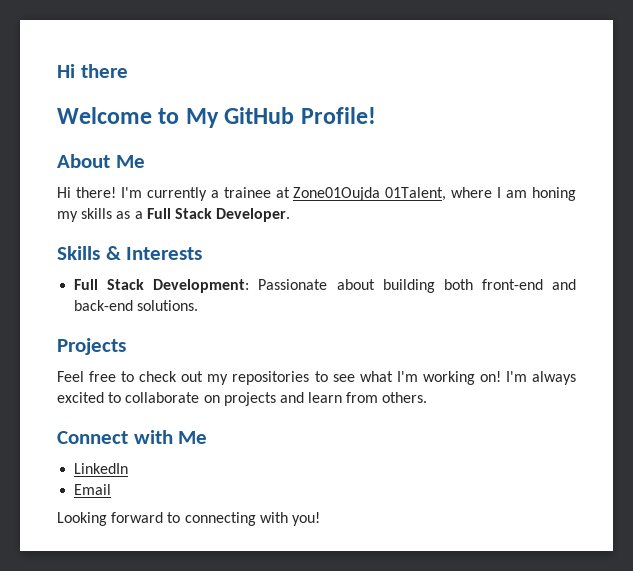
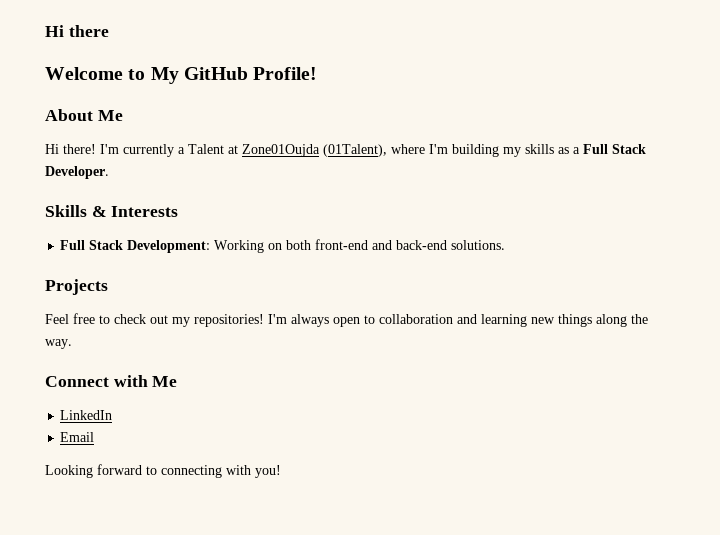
- I'm currently a trainee at Zone01Oujda 01Talent, where I am honing my skills as a Full Stack Developer.
+ I'm currently a Talent at Zone01Oujda (01Talent), where I'm building my skills as a Full Stack Developer.
- Full Stack Development: Passionate about building both front-end and back-end solutions.
+ Full Stack Development: Working on both front-end and back-end solutions.
- Feel free to check out my repositories to see what I'm working on! I'm always excited to collaborate on projects and learn from others.
+ Feel free to check out my repositories! I'm always open to collaboration and learning new things along the way.

